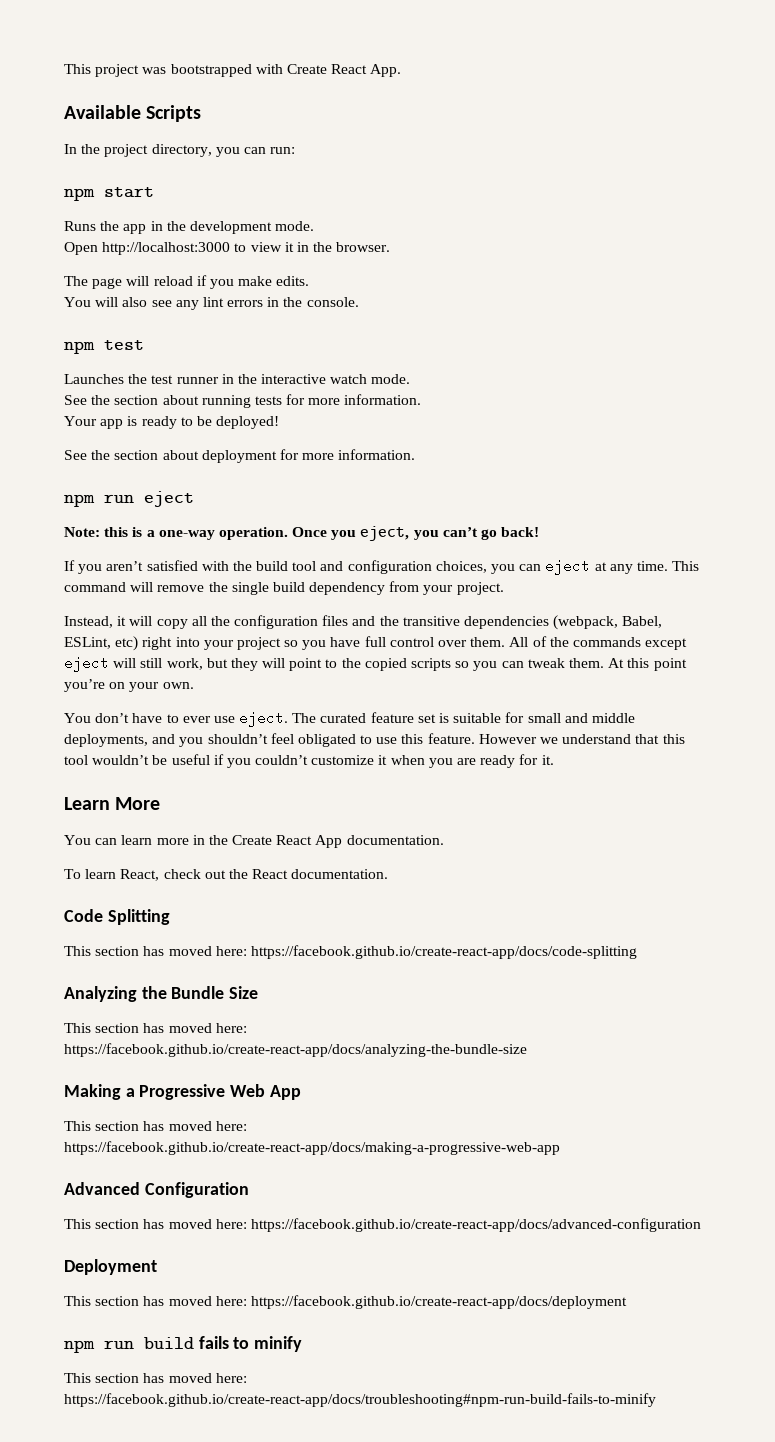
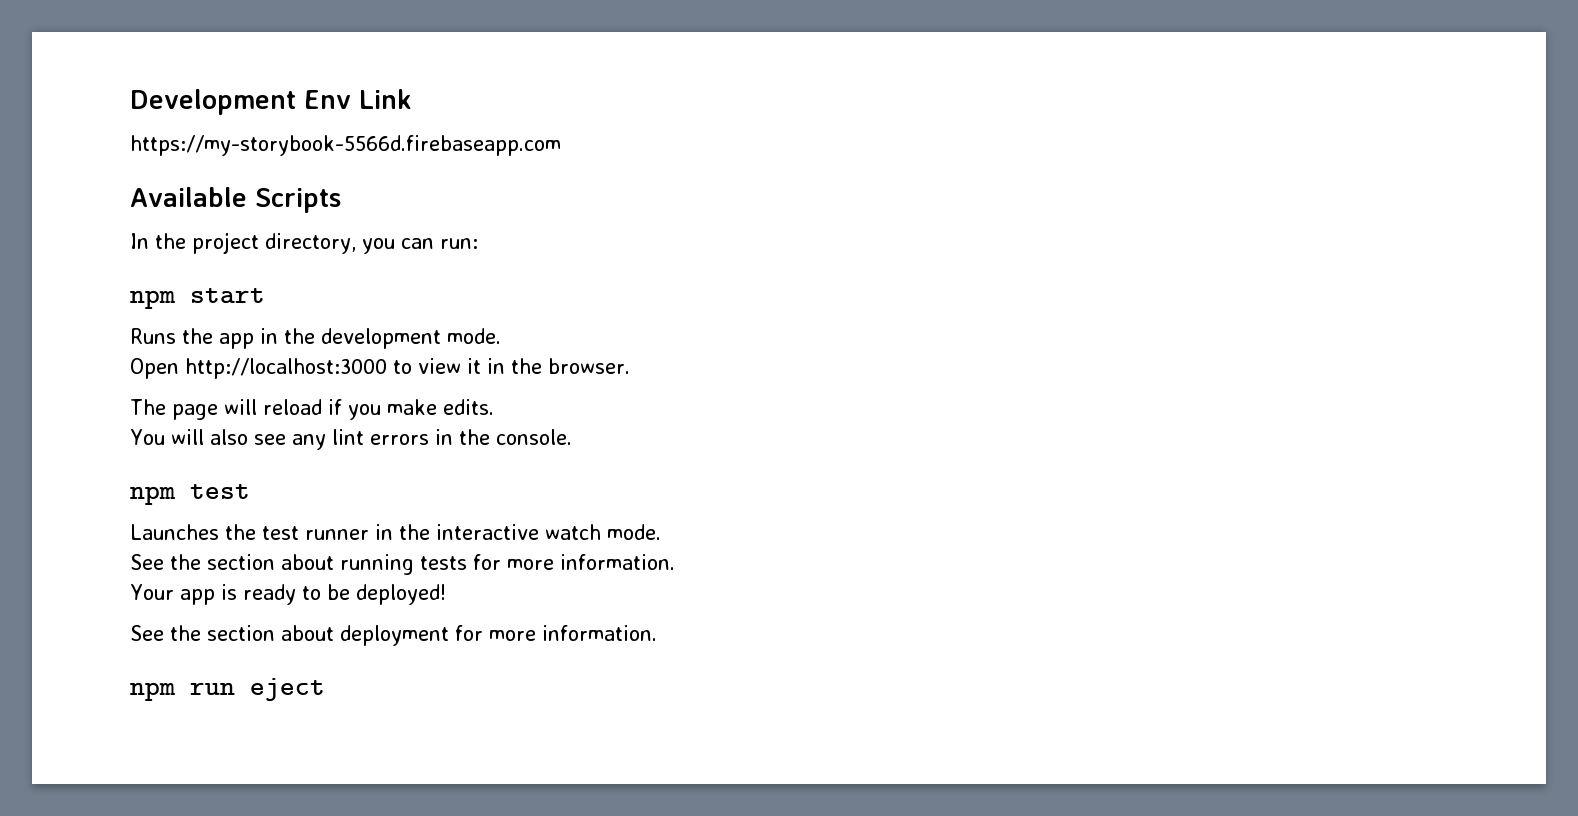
- This project was bootstrapped with Create React App.
+ Development Env Link
+ https://my-storybook-5566d.firebaseapp.com
- Note: this is a one-way operation. Once you eject, you can’t go back!
- If you aren’t satisfied with the build tool and configuration choices, you can eject at any time. This command will remove the single build dependency from your project.
- Instead, it will copy all the configuration files and the transitive dependencies (webpack, Babel, ESLint, etc) right into your project so you have full control over them. All of the commands except eject will still work, but they will point to the copied scripts so you can tweak them. At this point you’re on your own.
- You don’t have to ever use eject. The curated feature set is suitable for small and middle deployments, and you shouldn’t feel obligated to use this feature. However we understand that this tool wouldn’t be useful if you couldn’t customize it when you are ready for it.
- Learn More
- You can learn more in the Create React App documentation.
- To learn React, check out the React documentation.
- Code Splitting
- This section has moved here: https://facebook.github.io/create-react-app/docs/code-splitting
- Analyzing the Bundle Size
- This section has moved here: https://facebook.github.io/create-react-app/docs/analyzing-the-bundle-size
- Making a Progressive Web App
- This section has moved here: https://facebook.github.io/create-react-app/docs/making-a-progressive-web-app
- Advanced Configuration
- This section has moved here: https://facebook.github.io/create-react-app/docs/advanced-configuration
- Deployment
- This section has moved here: https://facebook.github.io/create-react-app/docs/deployment
- npm run build fails to minify
- This section has moved here: https://facebook.github.io/create-react-app/docs/troubleshooting#npm-run-build-fails-to-minify

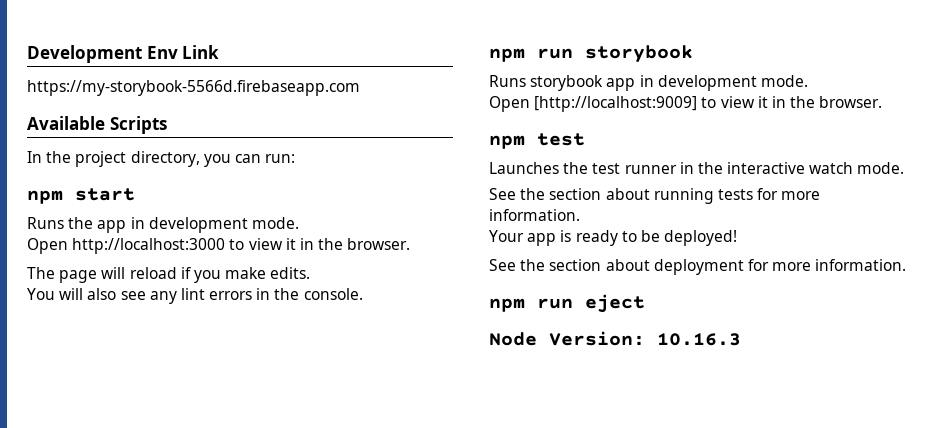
- Runs the app in the development mode.
+ Runs the app in development mode.
+ npm run storybook
+ Runs storybook app in development mode.
+ Open [http://localhost:9009] to view it in the browser.
+ Node Version: 10.16.3

